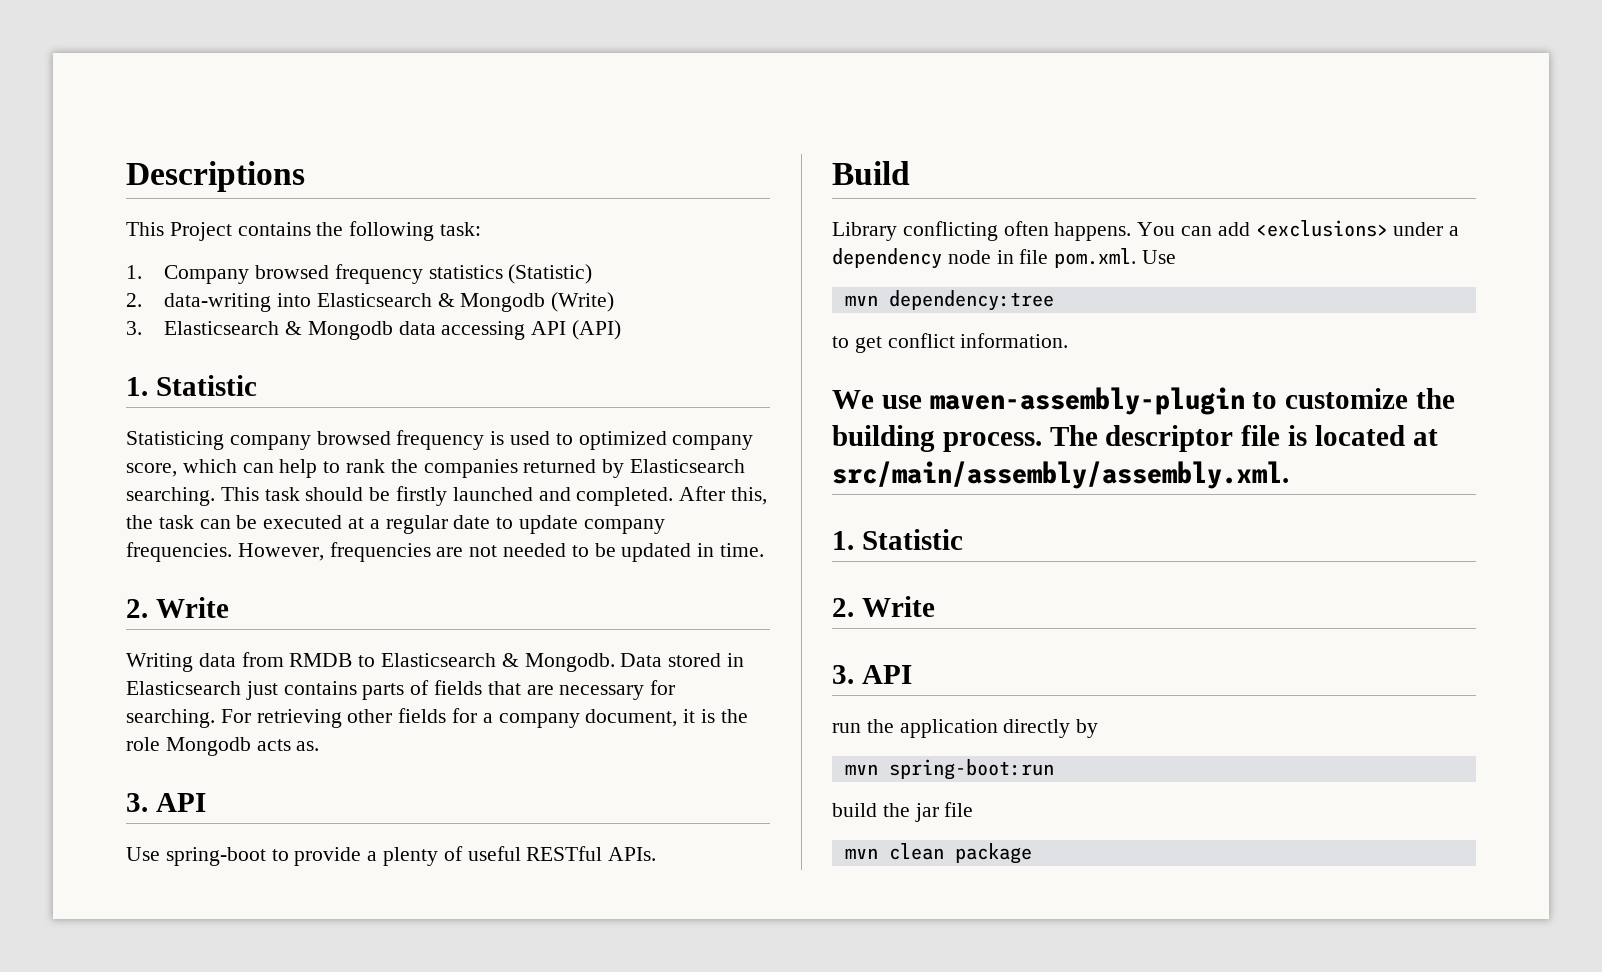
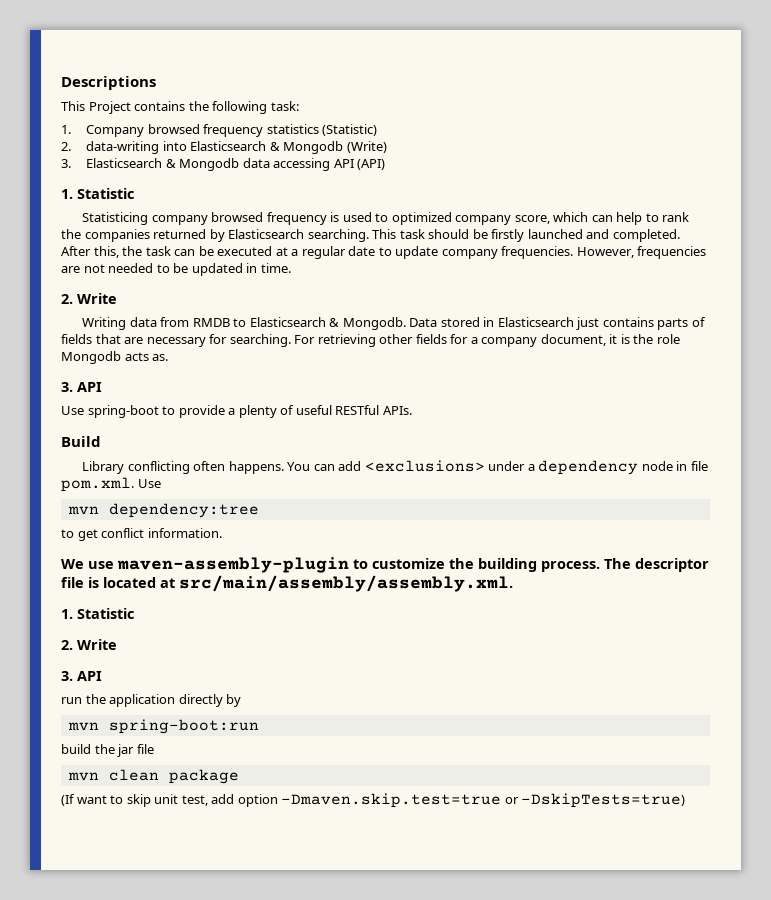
+ (If want to skip unit test, add option -Dmaven.skip.test=true or -DskipTests=true)

